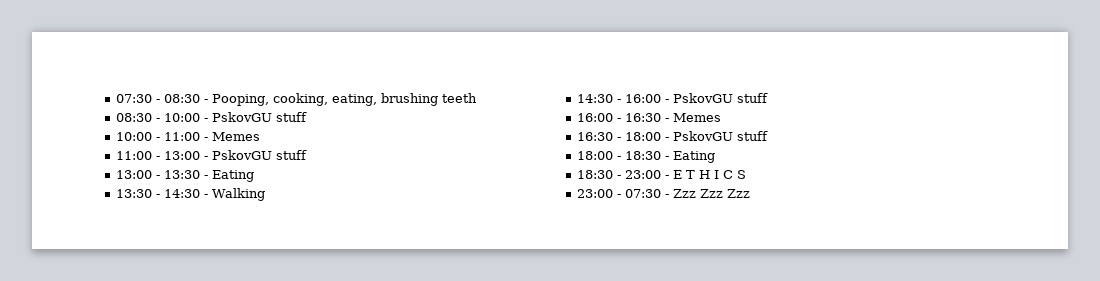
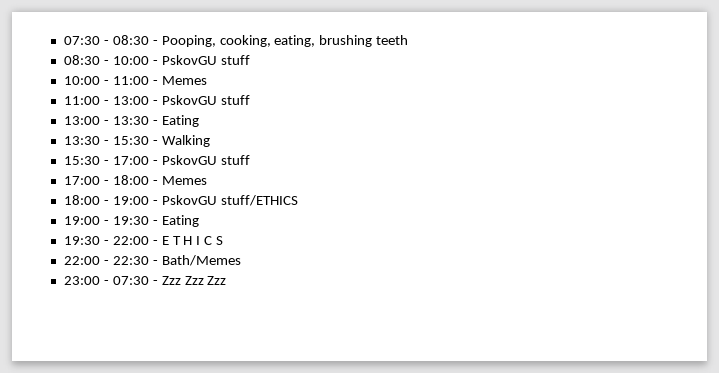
- 13:30 - 14:30 - Walking
+ 13:30 - 15:30 - Walking
- 14:30 - 16:00 - PskovGU stuff
- 16:00 - 16:30 - Memes
- 16:30 - 18:00 - PskovGU stuff
- 18:00 - 18:30 - Eating
- 18:30 - 23:00 - E T H I C S
+ 15:30 - 17:00 - PskovGU stuff
+ 17:00 - 18:00 - Memes
+ 18:00 - 19:00 - PskovGU stuff/ETHICS
+ 19:00 - 19:30 - Eating
+ 19:30 - 22:00 - E T H I C S
+ 22:00 - 22:30 - Bath/Memes

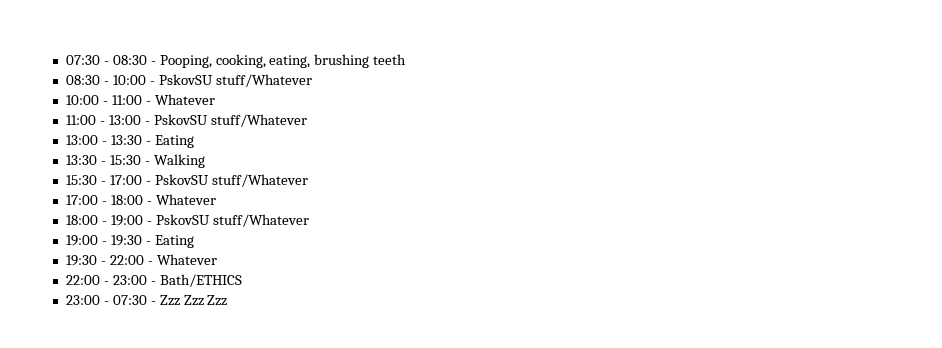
- 08:30 - 10:00 - PskovGU stuff
+ 08:30 - 10:00 - PskovSU stuff/Whatever
- 10:00 - 11:00 - Memes
+ 10:00 - 11:00 - Whatever
- 11:00 - 13:00 - PskovGU stuff
+ 11:00 - 13:00 - PskovSU stuff/Whatever
- 15:30 - 17:00 - PskovGU stuff
+ 15:30 - 17:00 - PskovSU stuff/Whatever
- 17:00 - 18:00 - Memes
+ 17:00 - 18:00 - Whatever
- 18:00 - 19:00 - PskovGU stuff/ETHICS
+ 18:00 - 19:00 - PskovSU stuff/Whatever
- 19:30 - 22:00 - E T H I C S
- 22:00 - 22:30 - Bath/Memes
+ 19:30 - 22:00 - Whatever
+ 22:00 - 23:00 - Bath/ETHICS

